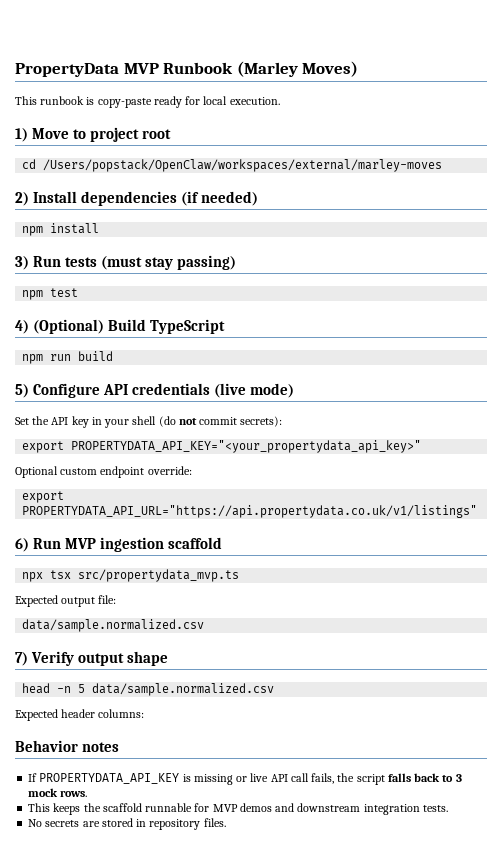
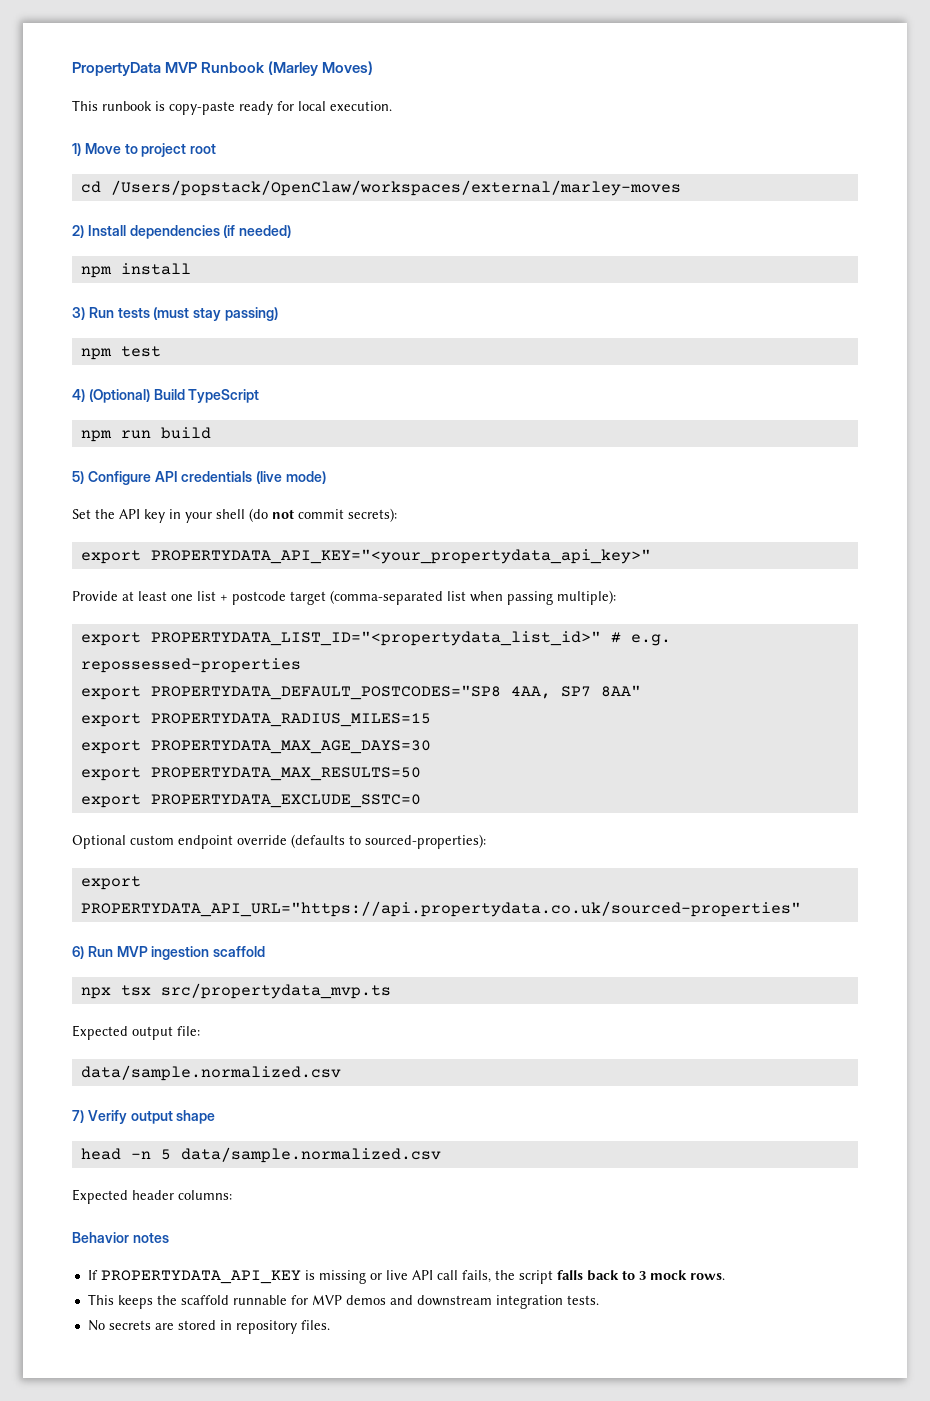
+ Provide at least one list + postcode target (comma-separated list when passing multiple):
+ export PROPERTYDATA_LIST_ID="<propertydata_list_id>" # e.g. repossessed-properties
+ export PROPERTYDATA_DEFAULT_POSTCODES="SP8 4AA, SP7 8AA"
+ export PROPERTYDATA_RADIUS_MILES=15
+ export PROPERTYDATA_MAX_AGE_DAYS=30
+ export PROPERTYDATA_MAX_RESULTS=50
+ export PROPERTYDATA_EXCLUDE_SSTC=0
- Optional custom endpoint override:
- export PROPERTYDATA_API_URL="https://api.propertydata.co.uk/v1/listings"
+ Optional custom endpoint override (defaults to sourced-properties):
+ export PROPERTYDATA_API_URL="https://api.propertydata.co.uk/sourced-properties"

